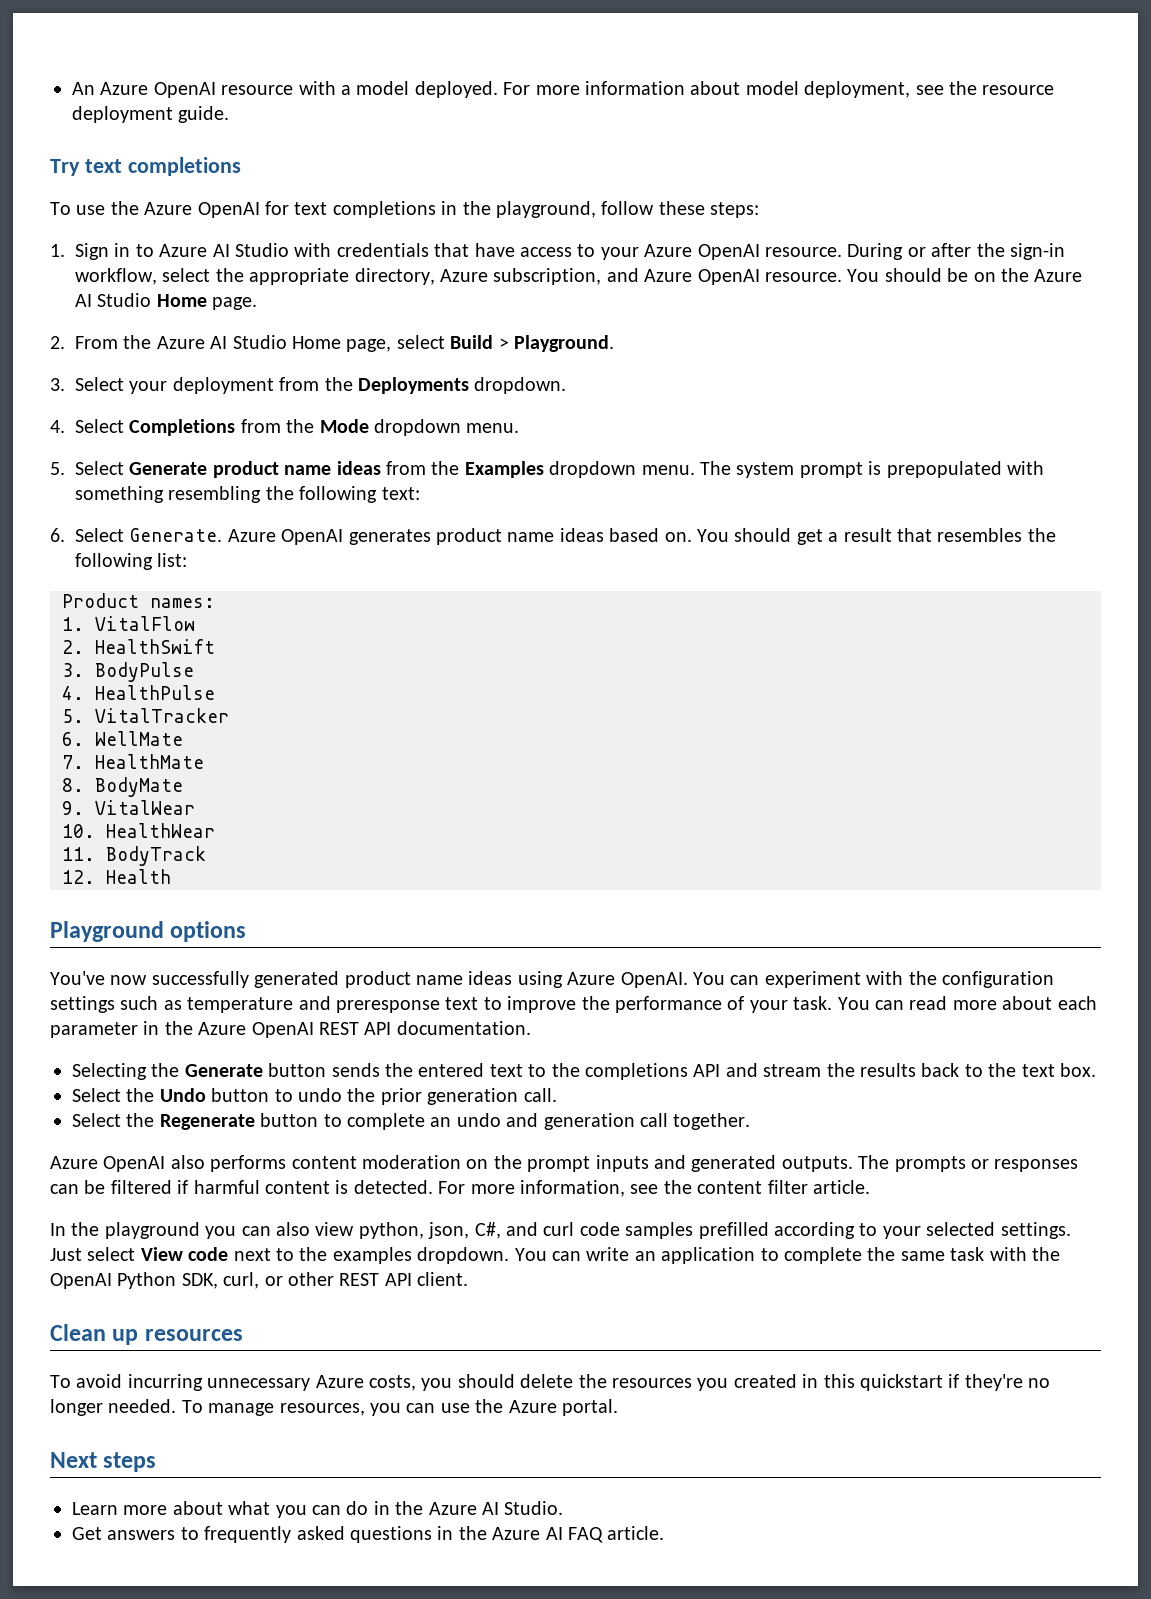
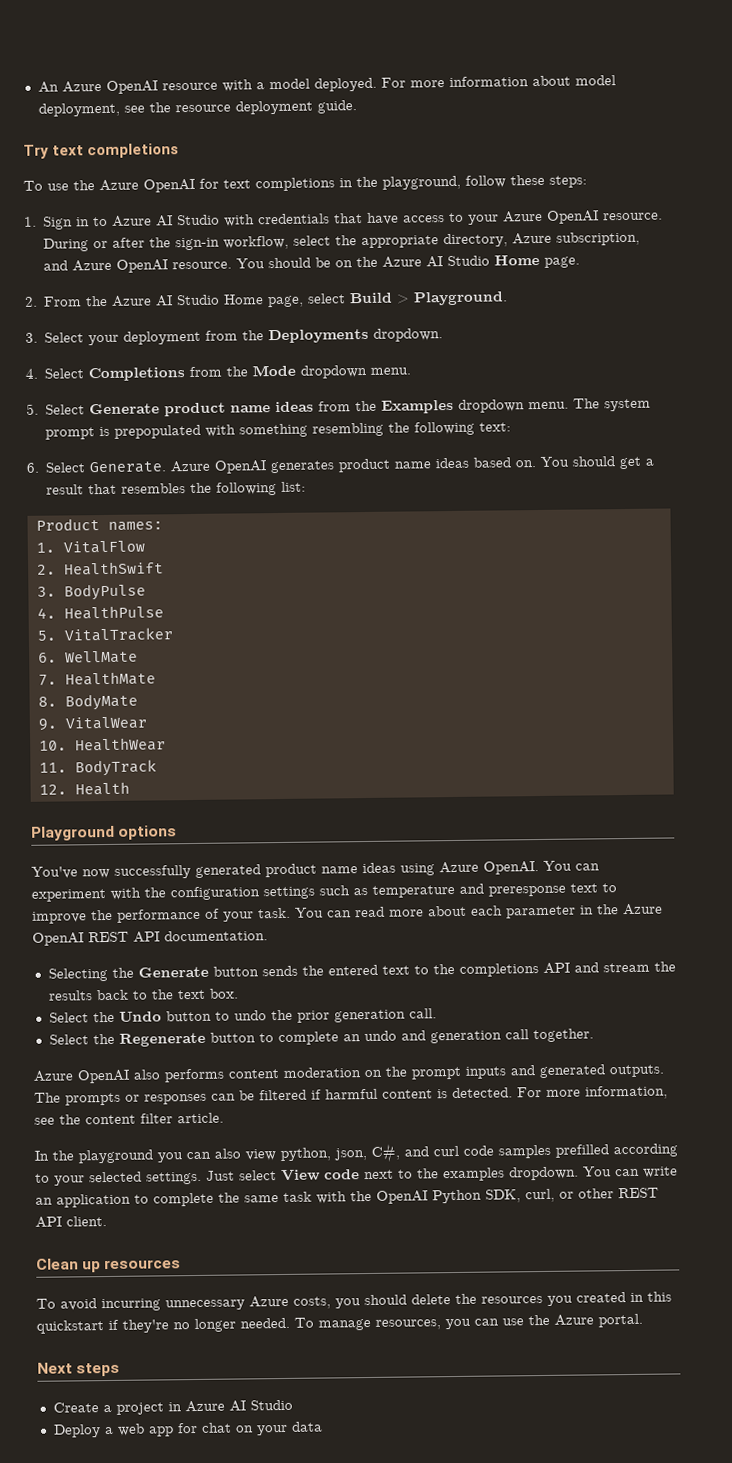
- Learn more about what you can do in the Azure AI Studio.
- Get answers to frequently asked questions in the Azure AI FAQ article.
+ Create a project in Azure AI Studio
+ Deploy a web app for chat on your data

